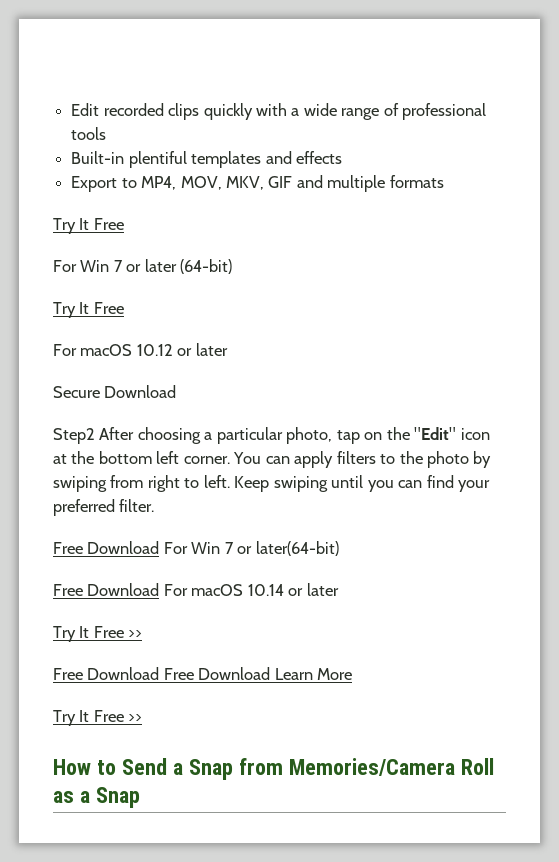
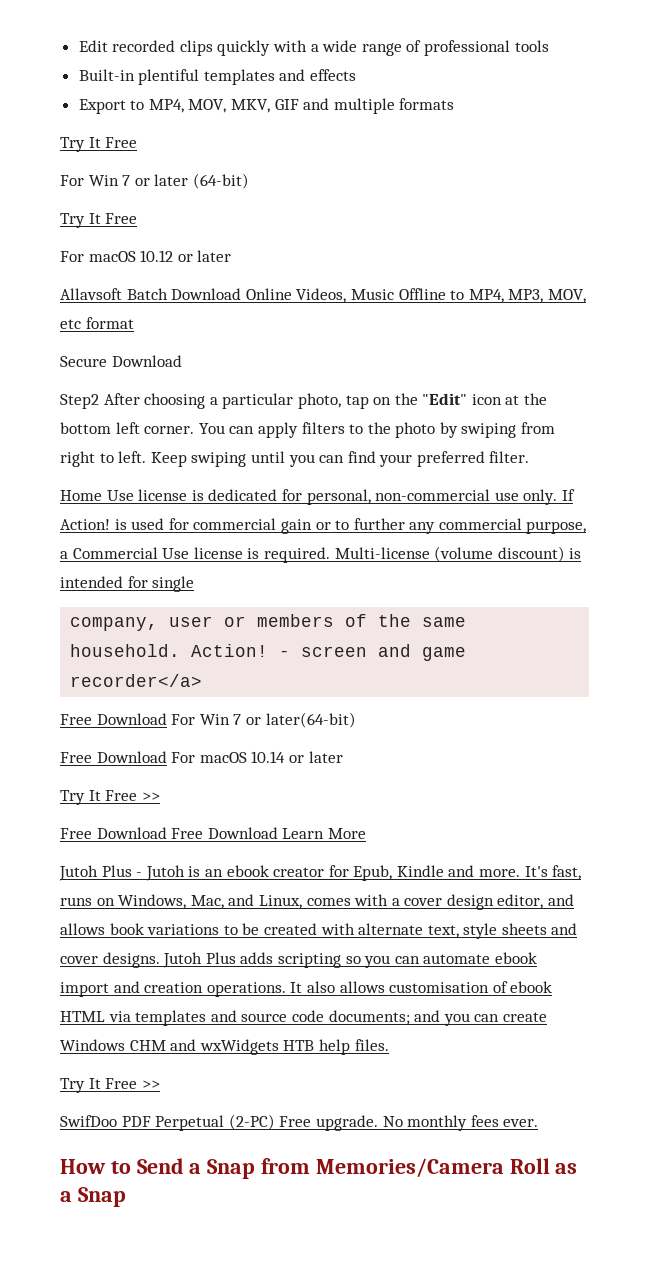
+ Allavsoft Batch Download Online Videos, Music Offline to MP4, MP3, MOV, etc format
+ Home Use license is dedicated for personal, non-commercial use only. If Action! is used for commercial gain or to further any commercial purpose, a Commercial Use license is required. Multi-license (volume discount) is intended for single
+ company, user or members of the same household. Action! - screen and game recorder</a>
  Free Download Free Download Learn More
+ Jutoh Plus - Jutoh is an ebook creator for Epub, Kindle and more. It's fast, runs on Windows, Mac, and Linux, comes with a cover design editor, and allows book variations to be created with alternate text, style sheets and cover designs. Jutoh Plus adds scripting so you can automate ebook import and creation operations. It also allows customisation of ebook HTML via templates and source code documents; and you can create Windows CHM and wxWidgets HTB help files.
  Try It Free >>
+ SwifDoo PDF Perpetual (2-PC) Free upgrade. No monthly fees ever.

